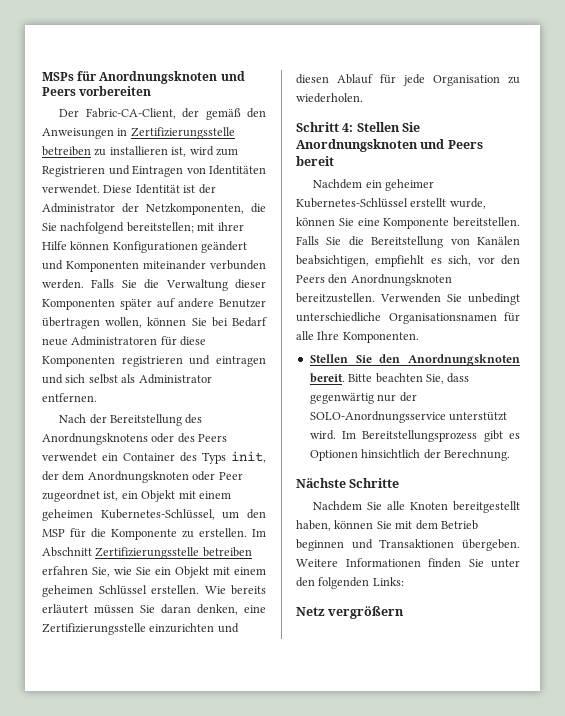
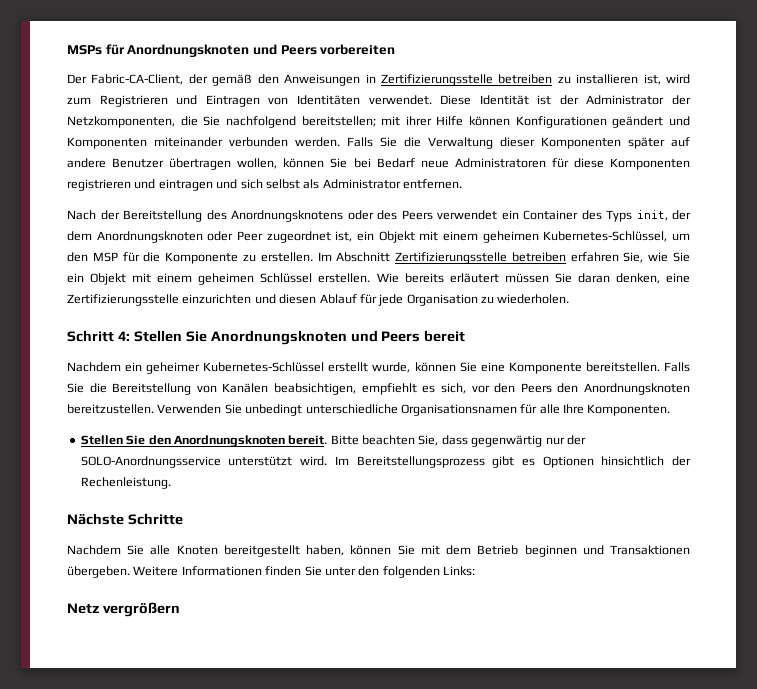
- Im Bereitstellungsprozess gibt es Optionen hinsichtlich der Berechnung.
+ Im Bereitstellungsprozess gibt es Optionen hinsichtlich der Rechenleistung.

